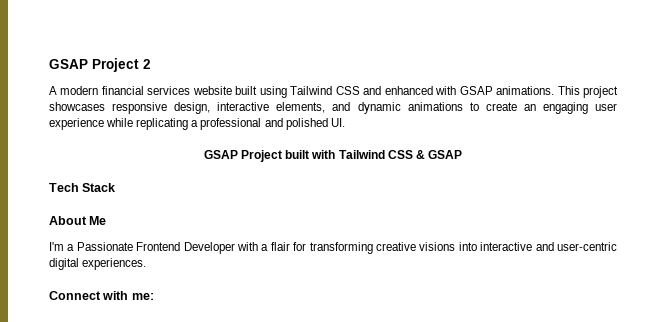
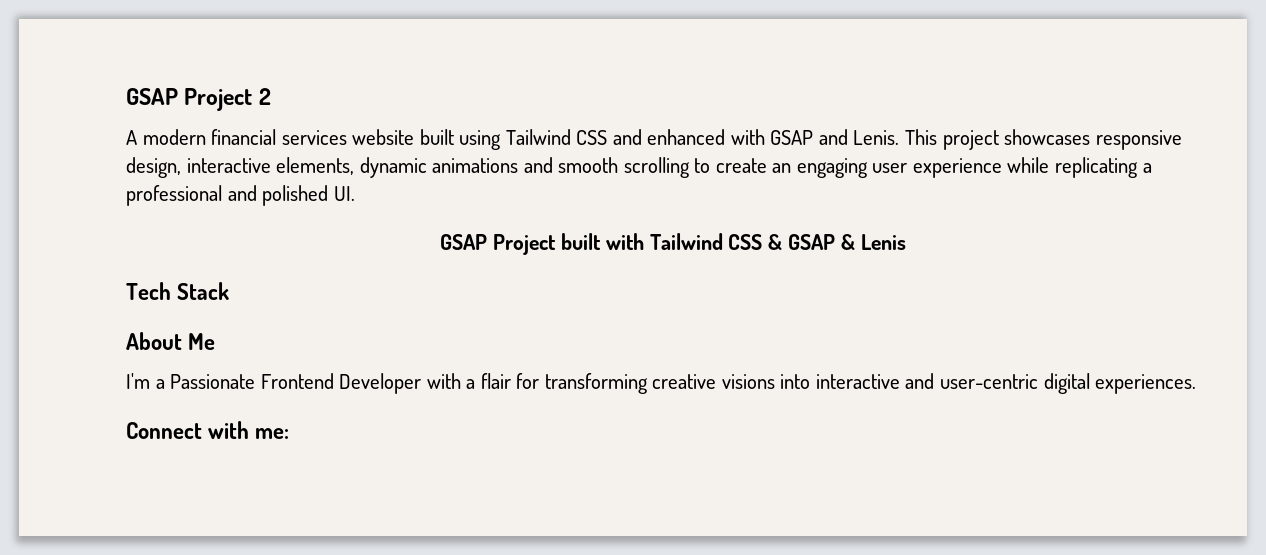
- A modern financial services website built using Tailwind CSS and enhanced with GSAP animations.
+ A modern financial services website built using Tailwind CSS and enhanced with GSAP and Lenis.
- This project showcases responsive design, interactive elements, and dynamic animations to create an engaging user experience while replicating a professional and polished UI.
+ This project showcases responsive design, interactive elements, dynamic animations and smooth scrolling to create an engaging user experience while replicating a professional and polished UI.
- GSAP Project built with Tailwind CSS & GSAP
+ GSAP Project built with Tailwind CSS & GSAP & Lenis

